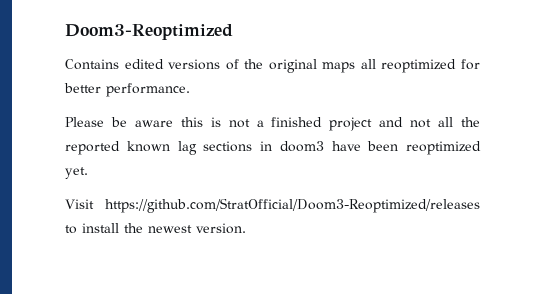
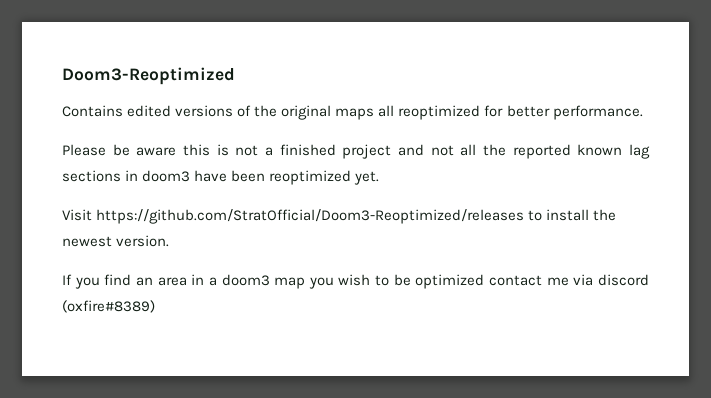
+ If you find an area in a doom3 map you wish to be optimized contact me via discord (oxfire#8389)

